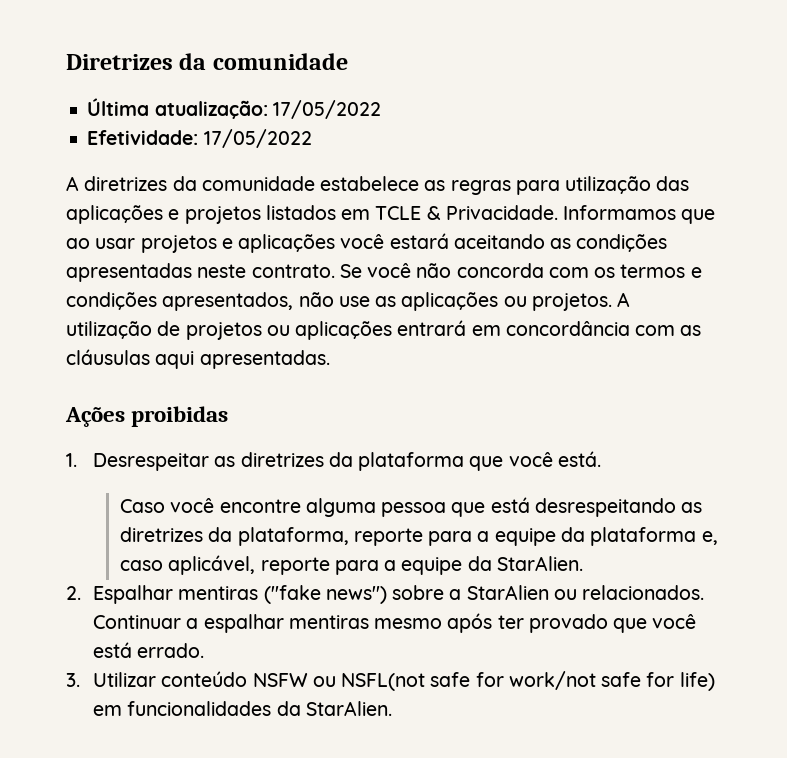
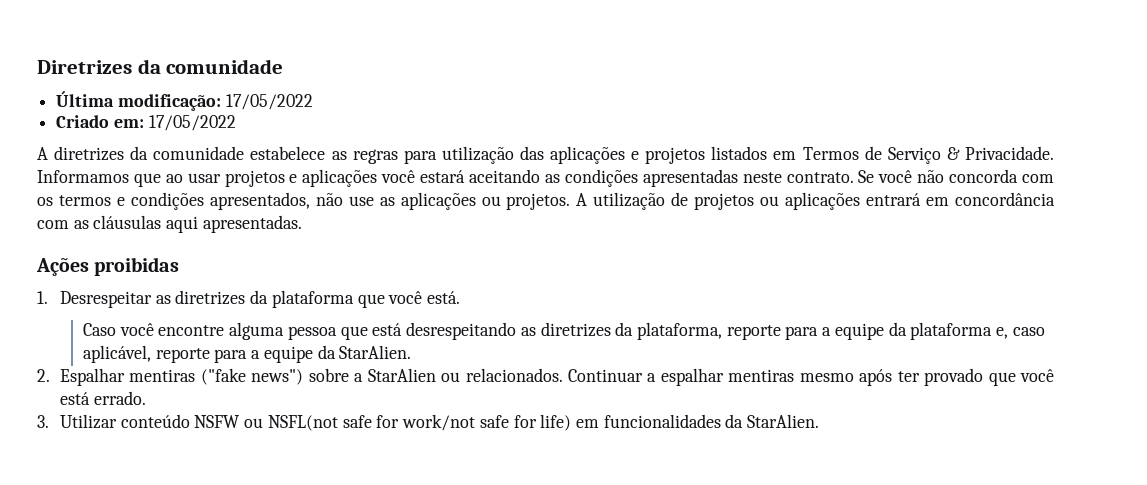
- Última atualização: 17/05/2022
- Efetividade: 17/05/2022
+ Última modificação: 17/05/2022
+ Criado em: 17/05/2022
- A diretrizes da comunidade estabelece as regras para utilização das aplicações e projetos listados em TCLE & Privacidade.
+ A diretrizes da comunidade estabelece as regras para utilização das aplicações e projetos listados em Termos de Serviço & Privacidade.

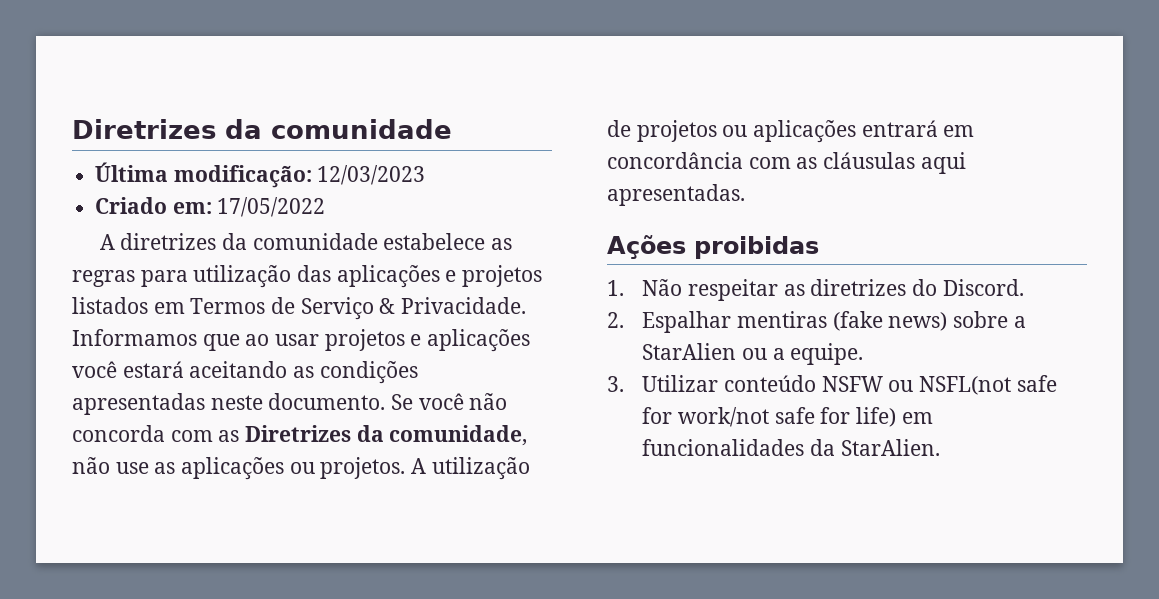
- Última modificação: 17/05/2022
+ Última modificação: 12/03/2023
- Informamos que ao usar projetos e aplicações você estará aceitando as condições apresentadas neste contrato.
+ Informamos que ao usar projetos e aplicações você estará aceitando as condições apresentadas neste documento.
- Se você não concorda com os termos e condições apresentados, não use as aplicações ou projetos.
+ Se você não concorda com as Diretrizes da comunidade, não use as aplicações ou projetos.
- 1. Desrespeitar as diretrizes da plataforma que você está.
- Caso você encontre alguma pessoa que está desrespeitando as diretrizes da plataforma, reporte para a equipe da plataforma e, caso aplicável, reporte para a equipe da StarAlien.
+ 1. Não respeitar as diretrizes do Discord.
- 2. Espalhar mentiras ("fake news") sobre a StarAlien ou relacionados. Continuar a espalhar mentiras mesmo após ter provado que você está errado.
+ 2. Espalhar mentiras (fake news) sobre a StarAlien ou a equipe.

